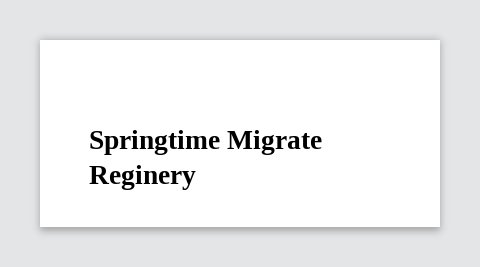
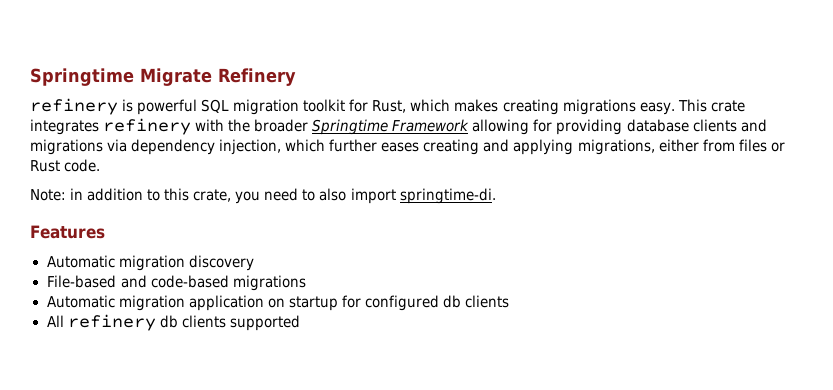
- Springtime Migrate Reginery
+ Springtime Migrate Refinery
+ refinery is powerful SQL migration toolkit for Rust, which makes creating migrations easy. This crate integrates refinery with the broader Springtime Framework allowing for providing database clients and migrations via dependency injection, which further eases creating and applying migrations, either from files or Rust code.
+ Note: in addition to this crate, you need to also import springtime-di.
+ Features
+ Automatic migration discovery
+ File-based and code-based migrations
+ Automatic migration application on startup for configured db clients
+ All refinery db clients supported

